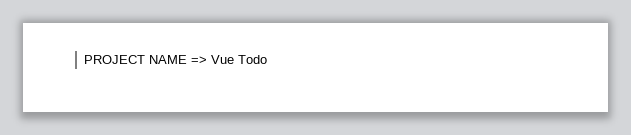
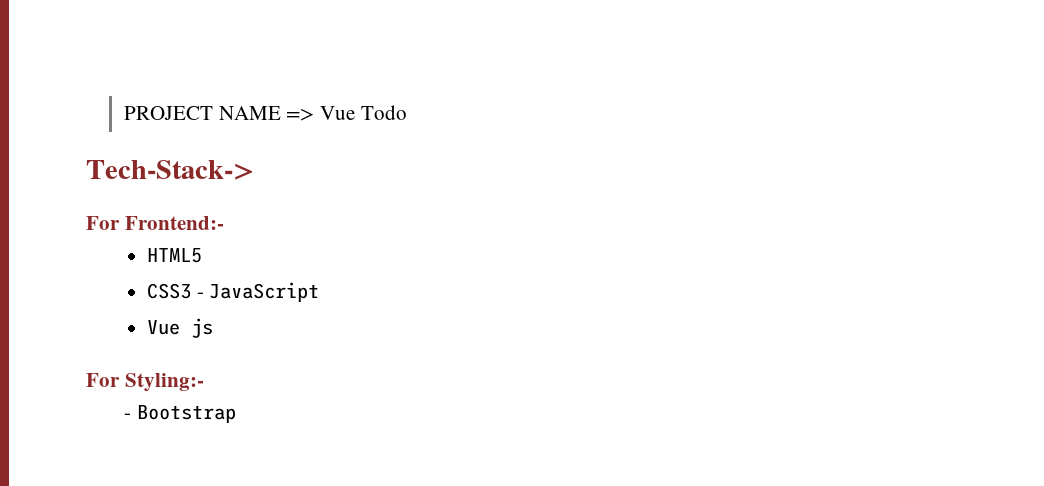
+ Tech-Stack->
+ For Frontend:-
+ HTML5
+ CSS3 - JavaScript
+ Vue js
+ For Styling:-
+ - Bootstrap

